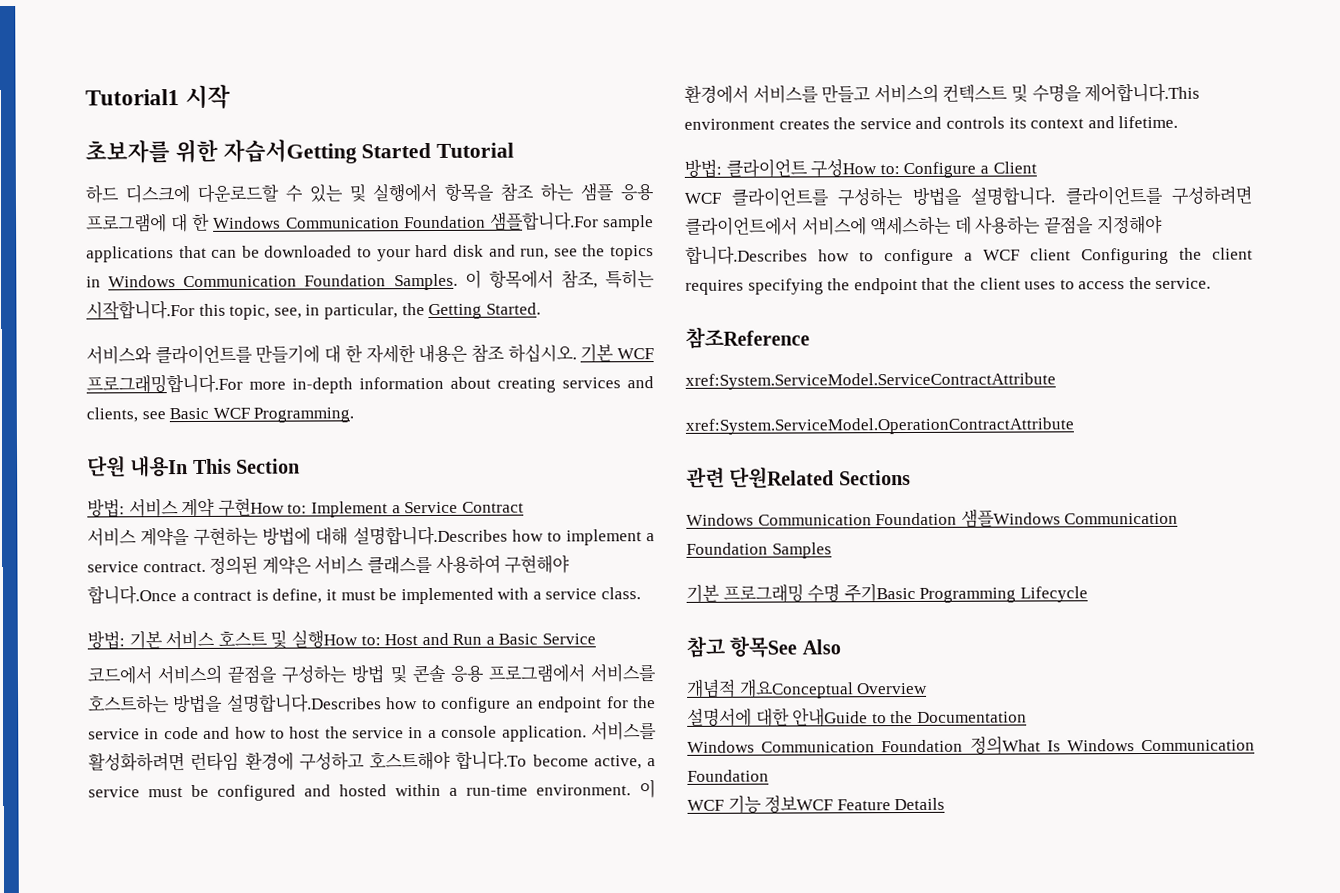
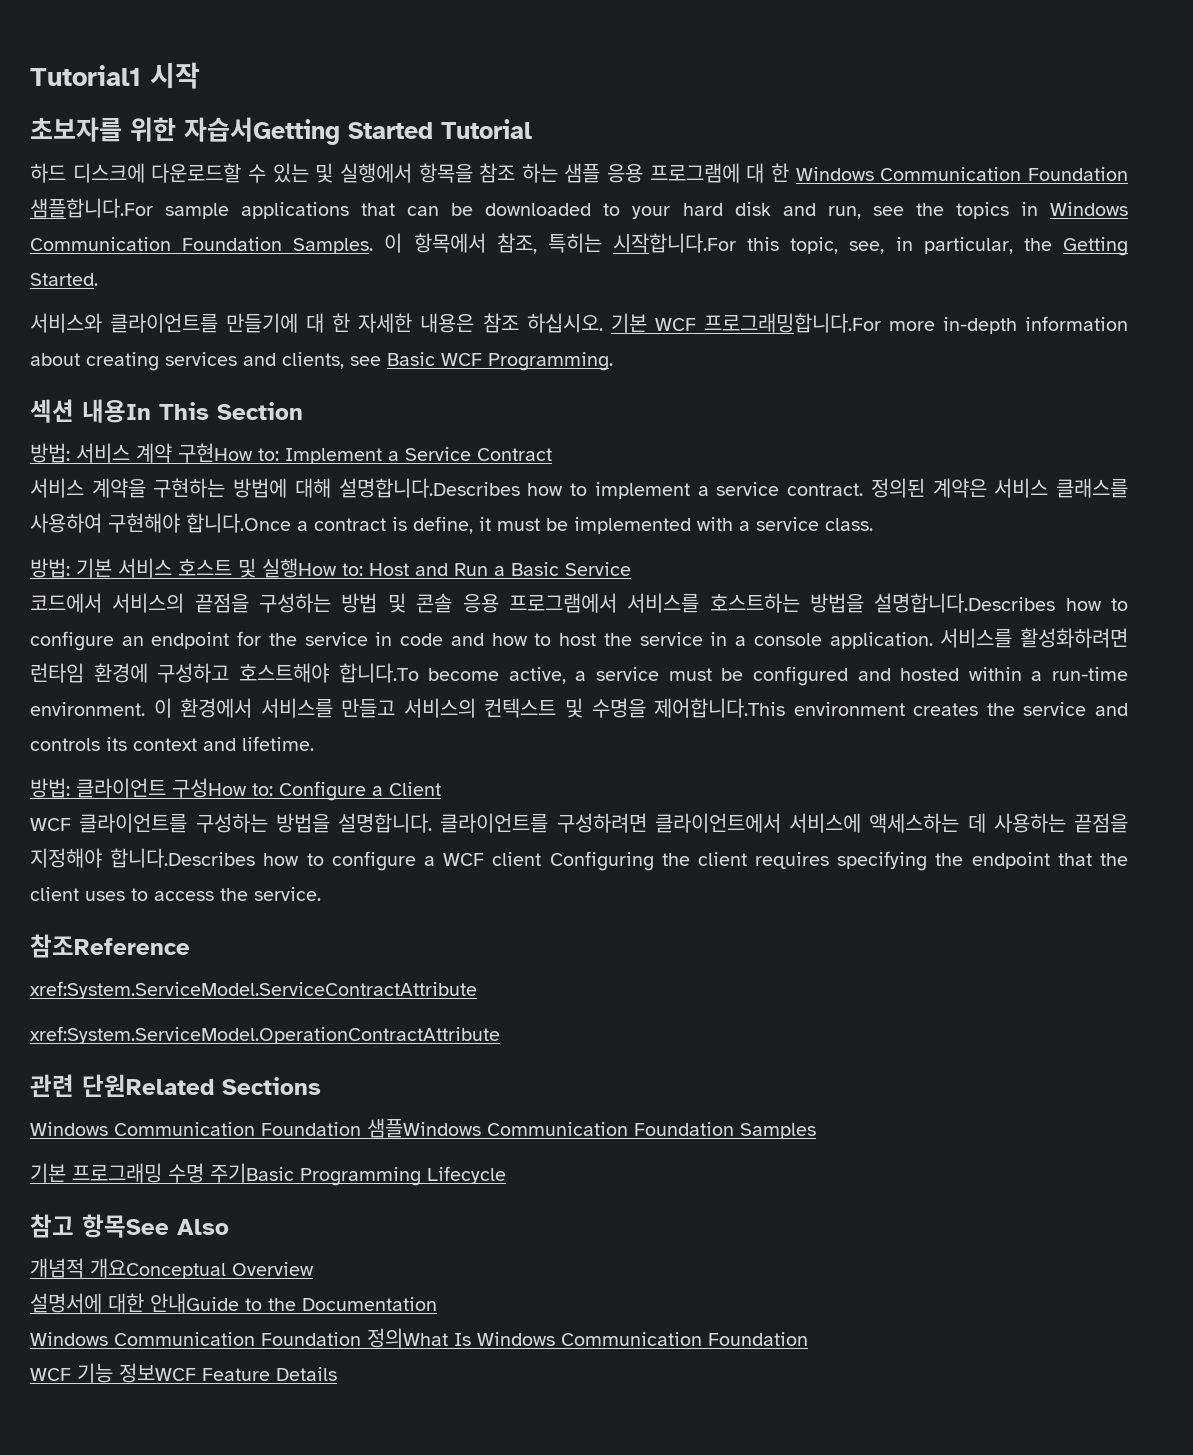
- 단원 내용In This Section
+ 섹션 내용In This Section

